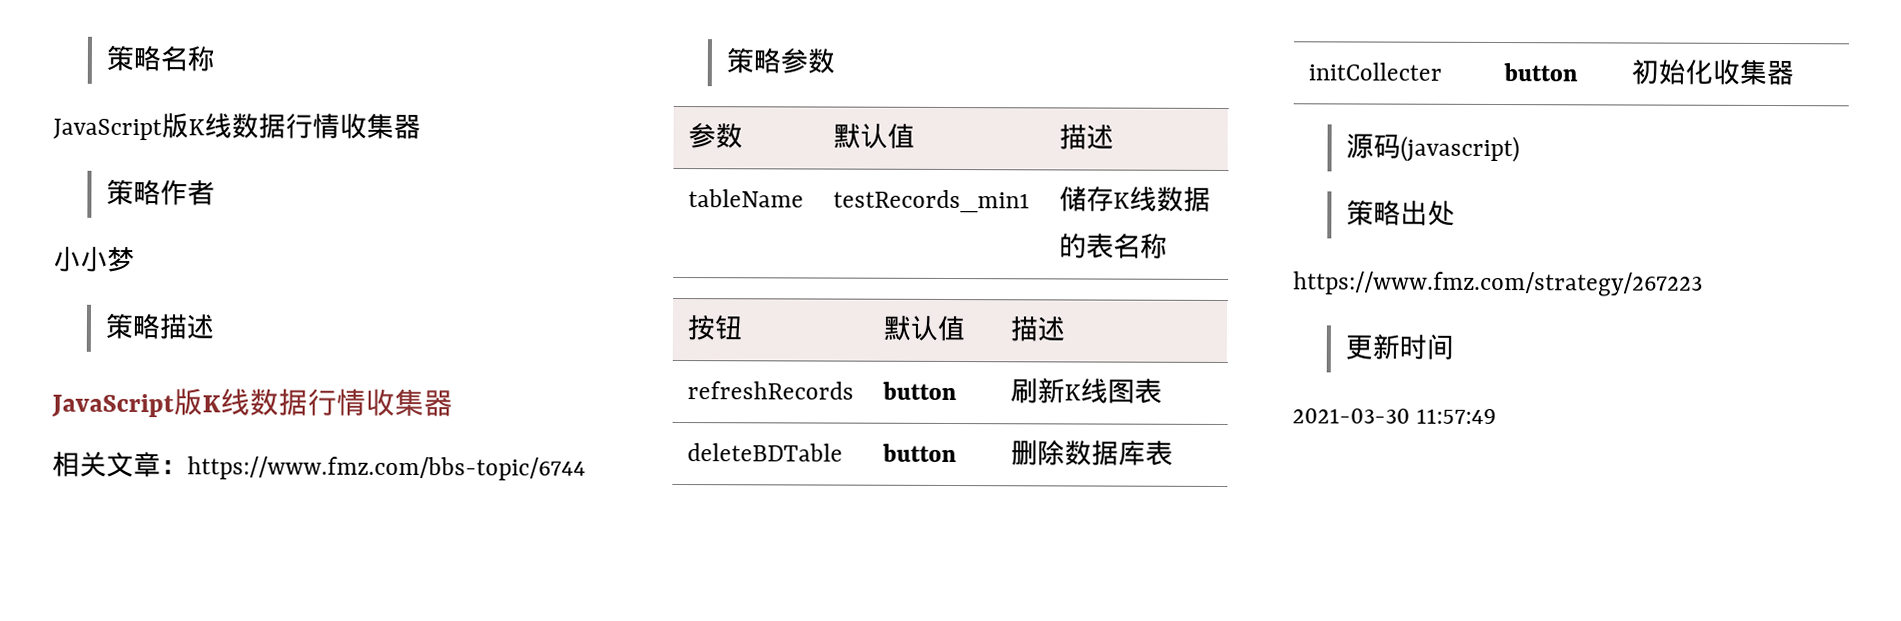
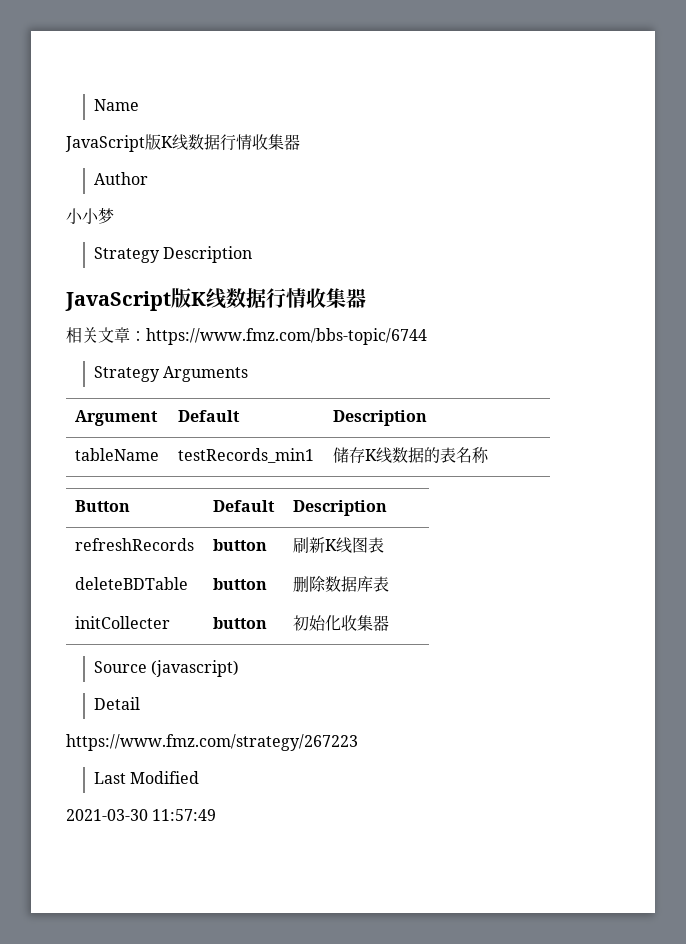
- 策略名称
+ Name
  JavaScript版K线数据行情收集器
- 策略作者
+ Author
- 策略描述
+ Strategy Description
- 策略参数
- 参数 | 默认值 | 描述
+ Strategy Arguments
+ Argument | Default | Description
- 按钮 | 默认值 | 描述
+ Button | Default | Description
- 源码(javascript)
+ Source (javascript)
- 策略出处
+ Detail
- 更新时间
+ Last Modified

